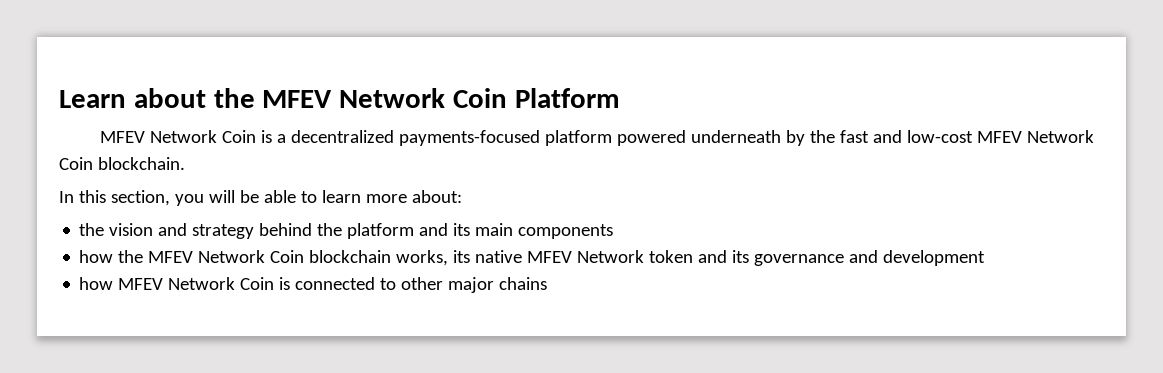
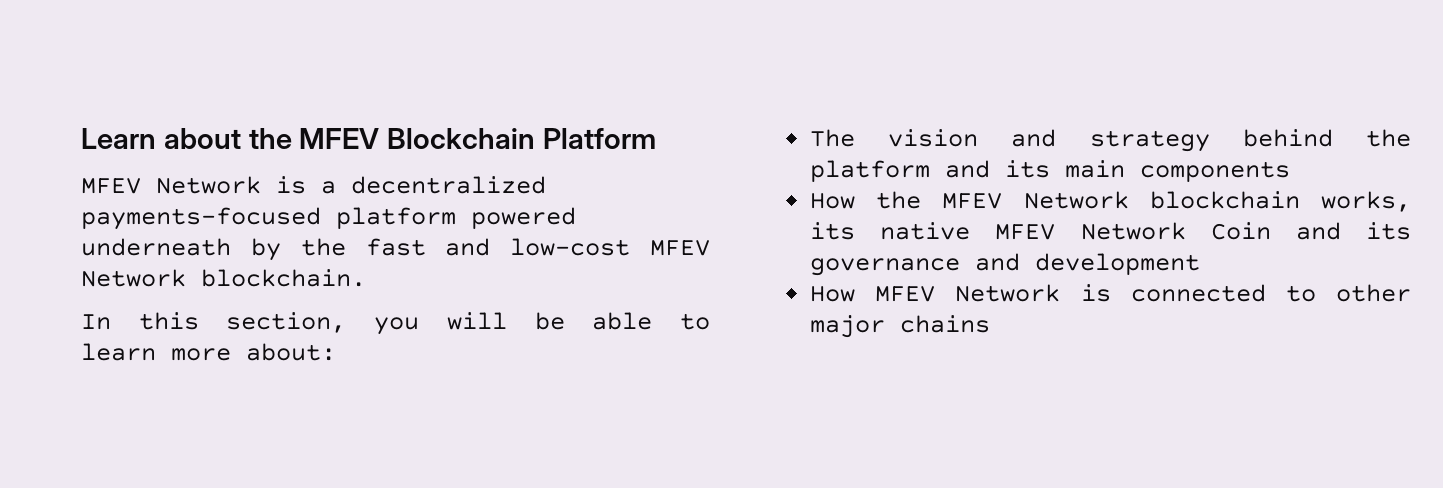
- Learn about the MFEV Network Coin Platform
+ Learn about the MFEV Blockchain Platform
- MFEV Network Coin is a decentralized payments-focused platform powered underneath by the fast and low-cost MFEV Network Coin blockchain.
+ MFEV Network is a decentralized payments-focused platform powered underneath by the fast and low-cost MFEV Network blockchain.
- the vision and strategy behind the platform and its main components
+ The vision and strategy behind the platform and its main components
- how the MFEV Network Coin blockchain works, its native MFEV Network token and its governance and development
+ How the MFEV Network blockchain works, its native MFEV Network Coin and its governance and development
- how MFEV Network Coin is connected to other major chains
+ How MFEV Network is connected to other major chains

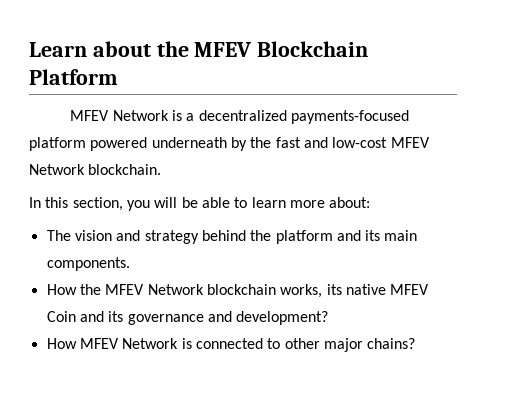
- The vision and strategy behind the platform and its main components
+ The vision and strategy behind the platform and its main components.
- How the MFEV Network blockchain works, its native MFEV Network Coin and its governance and development
+ How the MFEV Network blockchain works, its native MFEV Coin and its governance and development?
- How MFEV Network is connected to other major chains
+ How MFEV Network is connected to other major chains?

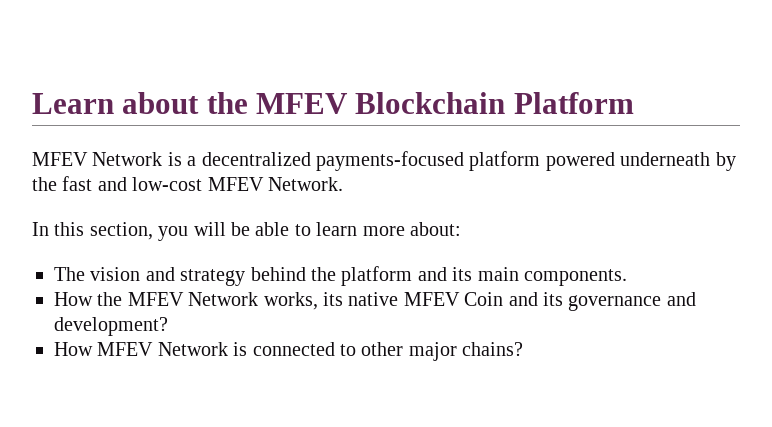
- MFEV Network is a decentralized payments-focused platform powered underneath by the fast and low-cost MFEV Network blockchain.
+ MFEV Network is a decentralized payments-focused platform powered underneath by the fast and low-cost MFEV Network.
- How the MFEV Network blockchain works, its native MFEV Coin and its governance and development?
+ How the MFEV Network works, its native MFEV Coin and its governance and development?

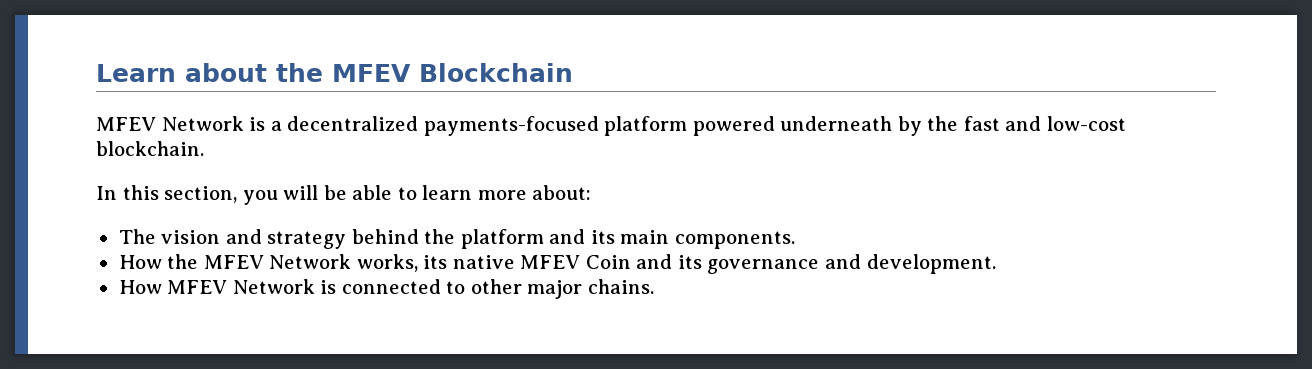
- Learn about the MFEV Blockchain Platform
+ Learn about the MFEV Blockchain
- MFEV Network is a decentralized payments-focused platform powered underneath by the fast and low-cost MFEV Network.
+ MFEV Network is a decentralized payments-focused platform powered underneath by the fast and low-cost blockchain.
- How the MFEV Network works, its native MFEV Coin and its governance and development?
+ How the MFEV Network works, its native MFEV Coin and its governance and development.
- How MFEV Network is connected to other major chains?
+ How MFEV Network is connected to other major chains.

